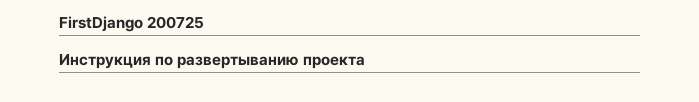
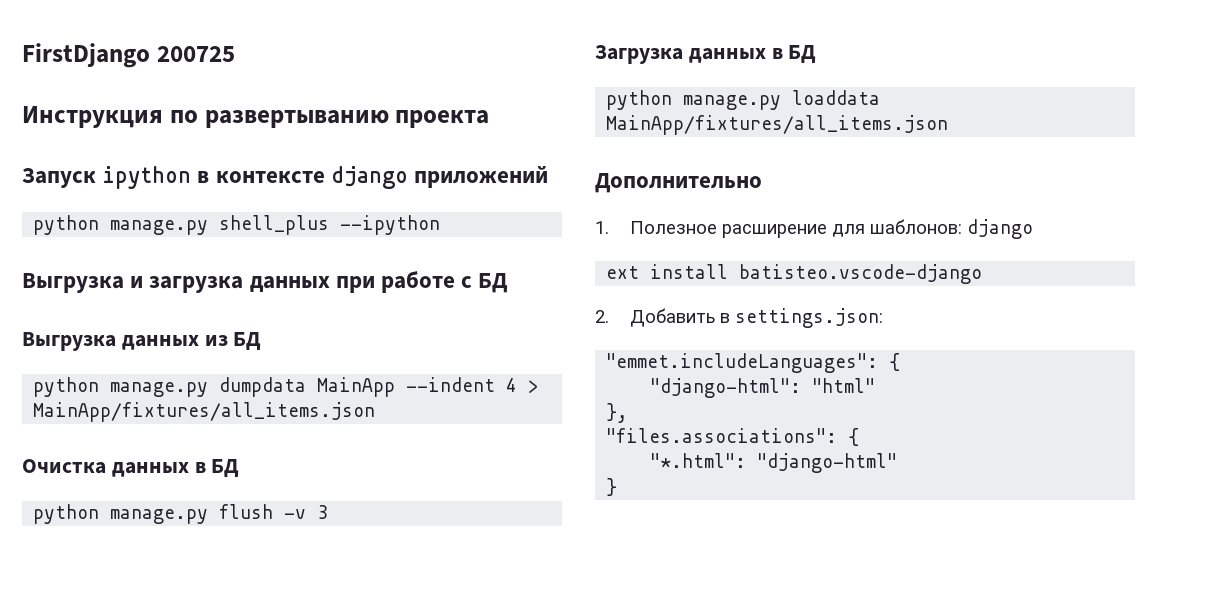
+ Запуск ipython в контексте django приложений
+ python manage.py shell_plus --ipython
+ Выгрузка и загрузка данных при работе с БД
+ Выгрузка данных из БД
+ python manage.py dumpdata MainApp --indent 4 > MainApp/fixtures/all_items.json
+ Очистка данных в БД
+ python manage.py flush -v 3
+ Загрузка данных в БД
+ python manage.py loaddata MainApp/fixtures/all_items.json
+ Дополнительно
+ 1. Полезное расширение для шаблонов: django
+ ext install batisteo.vscode-django
+ 2. Добавить в settings.json:
+ "emmet.includeLanguages": {
+ "django-html": "html"
+ },
+ "files.associations": {
+ "*.html": "django-html"
+ }

